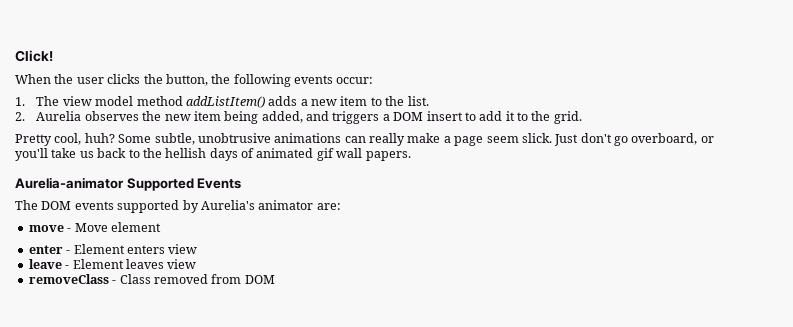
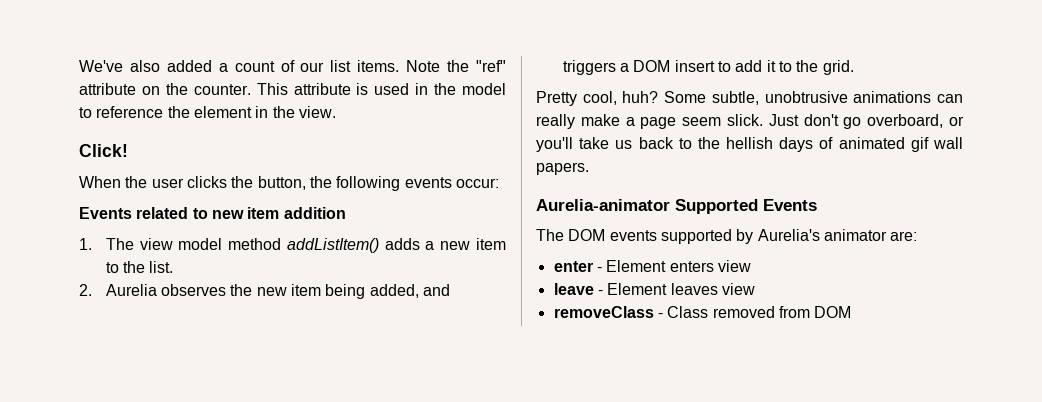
+ We've also added a count of our list items. Note the "ref" attribute on the counter. This attribute is used in the model to reference the element in the view.
+ Events related to new item addition
- move - Move element

